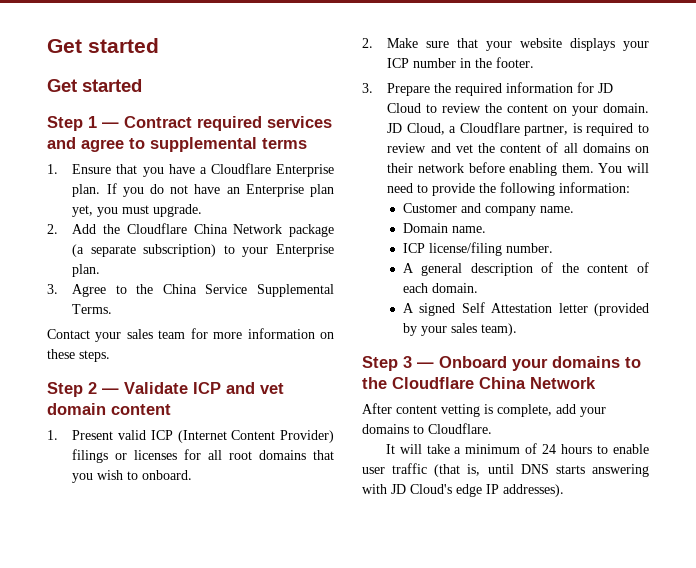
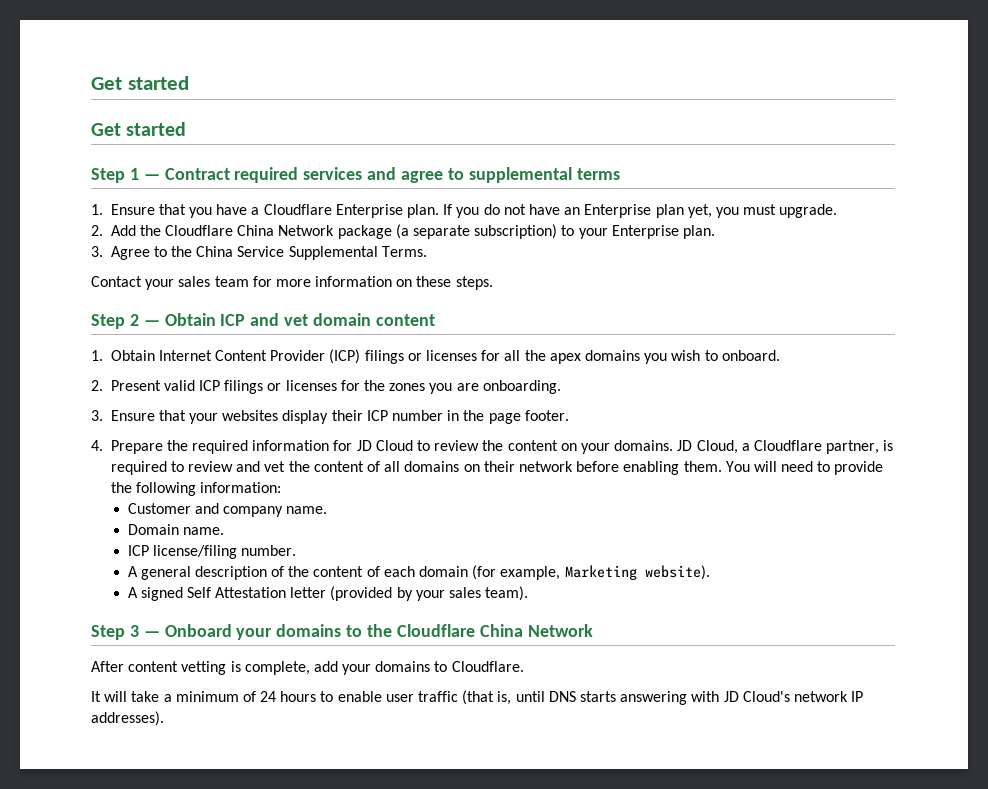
- Step 2 — Validate ICP and vet domain content
+ Step 2 — Obtain ICP and vet domain content
- 1. Present valid ICP (Internet Content Provider) filings or licenses for all root domains that you wish to onboard.
+ 1. Obtain Internet Content Provider (ICP) filings or licenses for all the apex domains you wish to onboard.
- 2. Make sure that your website displays your ICP number in the footer.
+ 2. Present valid ICP filings or licenses for the zones you are onboarding.
+ 3. Ensure that your websites display their ICP number in the page footer.
- 3. Prepare the required information for JD Cloud to review the content on your domain.
+ 4. Prepare the required information for JD Cloud to review the content on your domains.
- A general description of the content of each domain.
+ A general description of the content of each domain (for example, Marketing website).
- It will take a minimum of 24 hours to enable user traffic (that is, until DNS starts answering with JD Cloud's edge IP addresses).
+ It will take a minimum of 24 hours to enable user traffic (that is, until DNS starts answering with JD Cloud's network IP addresses).

